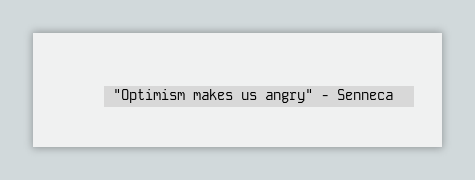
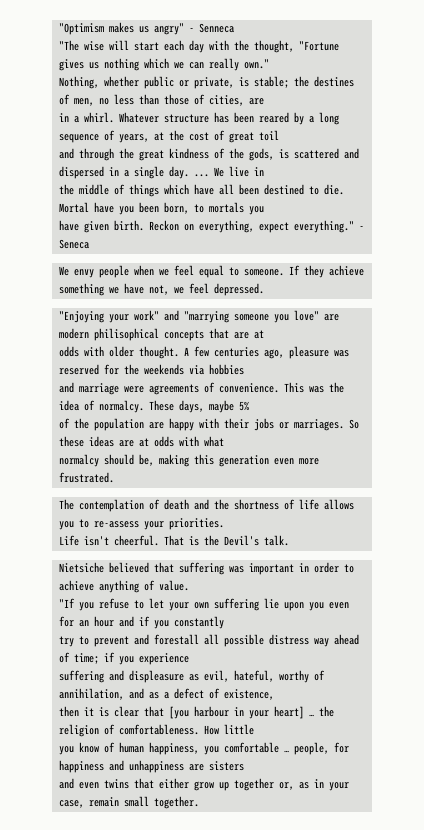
+ "The wise will start each day with the thought, "Fortune gives us nothing which we can really own."
+ Nothing, whether public or private, is stable; the destines of men, no less than those of cities, are
+ in a whirl. Whatever structure has been reared by a long sequence of years, at the cost of great toil
+ and through the great kindness of the gods, is scattered and dispersed in a single day. ... We live in
+ the middle of things which have all been destined to die. Mortal have you been born, to mortals you
+ have given birth. Reckon on everything, expect everything." - Seneca
+ We envy people when we feel equal to someone. If they achieve something we have not, we feel depressed.
+ "Enjoying your work" and "marrying someone you love" are modern philisophical concepts that are at
+ odds with older thought. A few centuries ago, pleasure was reserved for the weekends via hobbies
+ and marriage were agreements of convenience. This was the idea of normalcy. These days, maybe 5%
+ of the population are happy with their jobs or marriages. So these ideas are at odds with what
+ normalcy should be, making this generation even more frustrated.
+ The contemplation of death and the shortness of life allows you to re-assess your priorities.
+ Life isn't cheerful. That is the Devil's talk.
+ Nietsiche believed that suffering was important in order to achieve anything of value.
+ "If you refuse to let your own suffering lie upon you even for an hour and if you constantly
+ try to prevent and forestall all possible distress way ahead of time; if you experience
+ suffering and displeasure as evil, hateful, worthy of annihilation, and as a defect of existence,
+ then it is clear that [you harbour in your heart] … the religion of comfortableness. How little
+ you know of human happiness, you comfortable … people, for happiness and unhappiness are sisters
+ and even twins that either grow up together or, as in your case, remain small together.

